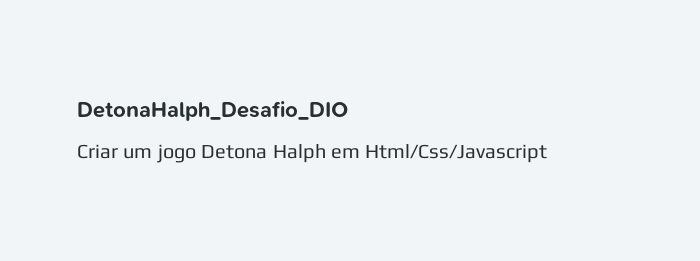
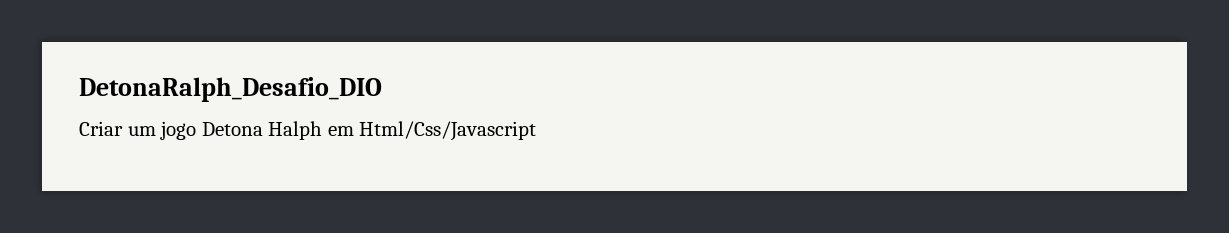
- DetonaHalph_Desafio_DIO
+ DetonaRalph_Desafio_DIO

